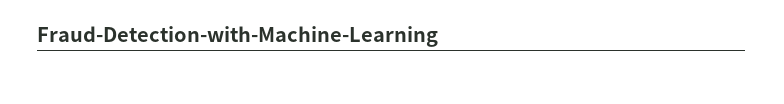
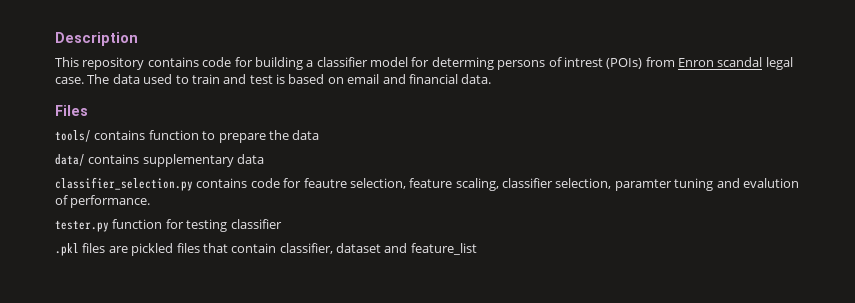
- Fraud-Detection-with-Machine-Learning
+ Description
+ This repository contains code for building a classifier model for determing persons of intrest (POIs) from Enron scandal legal case. The data used to train and test is based on email and financial data.
+ Files
+ tools/ contains function to prepare the data
+ data/ contains supplementary data
+ classifier_selection.py contains code for feautre selection, feature scaling, classifier selection, paramter tuning and evalution of performance.
+ tester.py function for testing classifier
+ .pkl files are pickled files that contain classifier, dataset and feature_list

